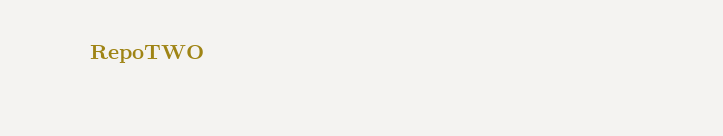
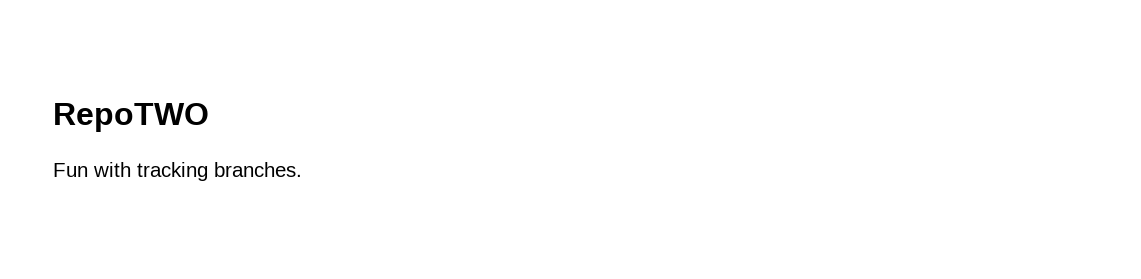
+ Fun with tracking branches.

